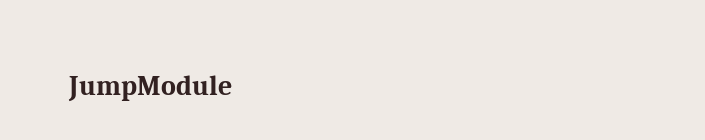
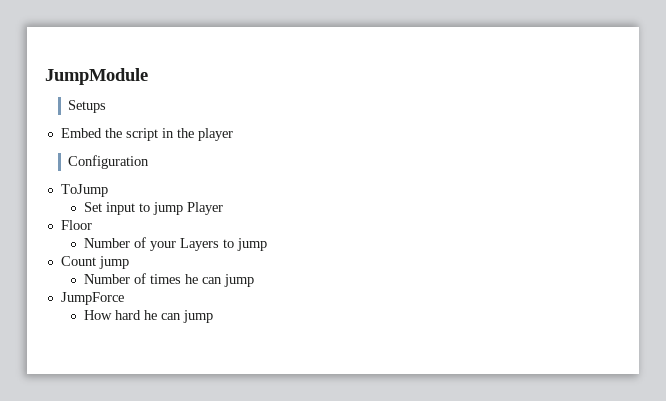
+ Setups
+ Embed the script in the player
+ Configuration
+ ToJump
+ Set input to jump Player
+ Floor
+ Number of your Layers to jump
+ Count jump
+ Number of times he can jump
+ JumpForce
+ How hard he can jump

